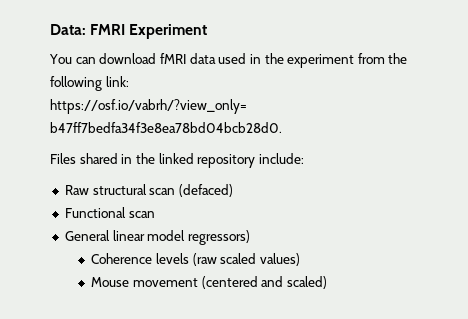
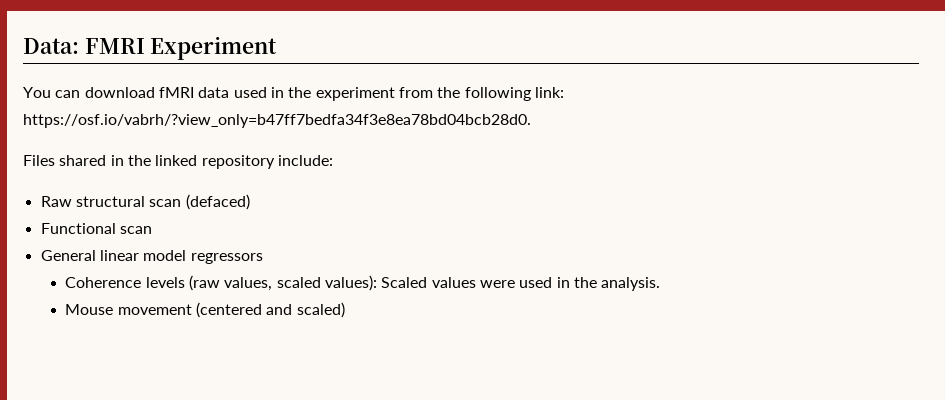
- General linear model regressors)
+ General linear model regressors
- Coherence levels (raw scaled values)
+ Coherence levels (raw values, scaled values): Scaled values were used in the analysis.

